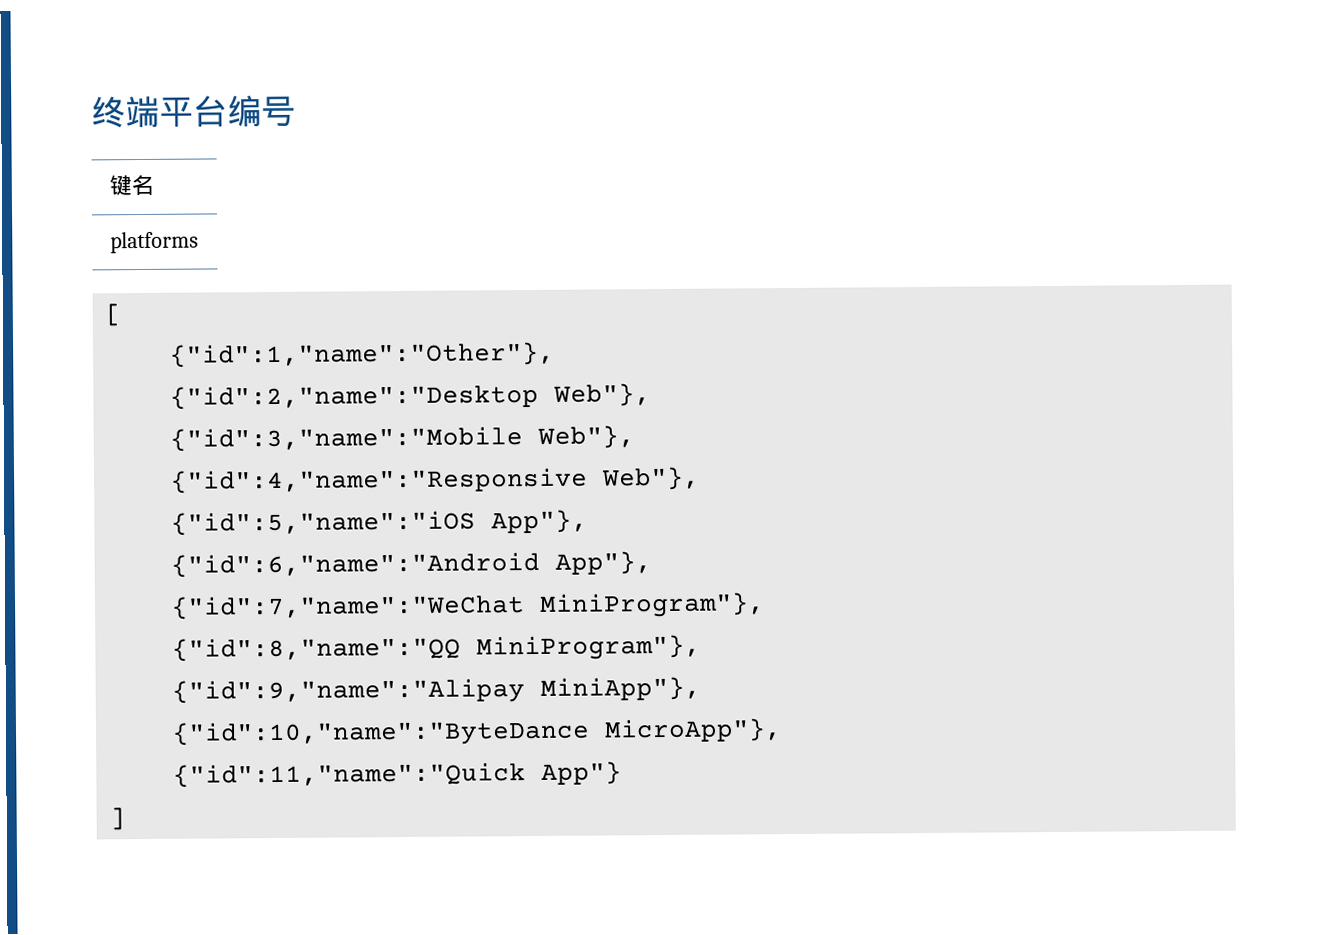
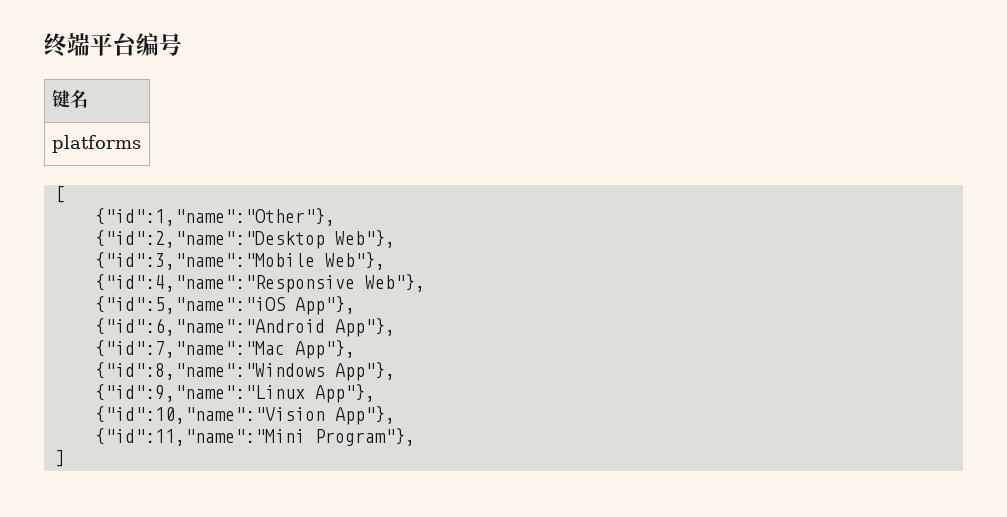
- {"id":7,"name":"WeChat MiniProgram"},
- {"id":8,"name":"QQ MiniProgram"},
- {"id":9,"name":"Alipay MiniApp"},
- {"id":10,"name":"ByteDance MicroApp"},
- {"id":11,"name":"Quick App"}
+ {"id":7,"name":"Mac App"},
+ {"id":8,"name":"Windows App"},
+ {"id":9,"name":"Linux App"},
+ {"id":10,"name":"Vision App"},
+ {"id":11,"name":"Mini Program"},

